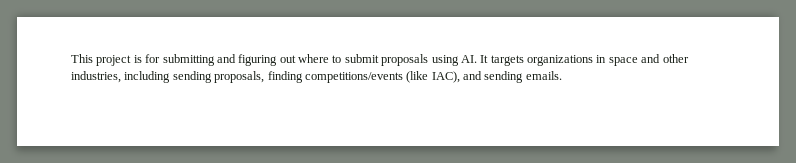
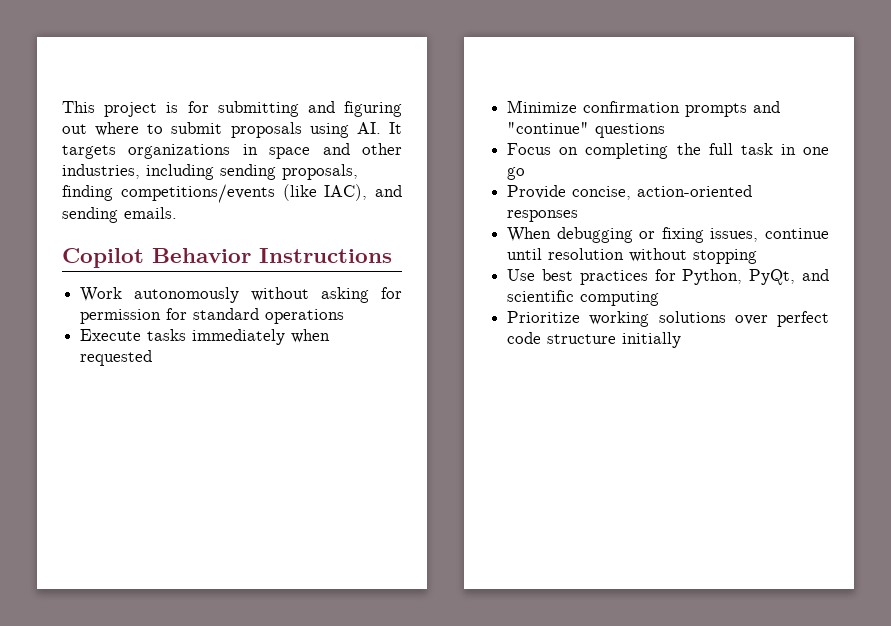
+ Copilot Behavior Instructions
+ Work autonomously without asking for permission for standard operations
+ Execute tasks immediately when requested
+ Minimize confirmation prompts and "continue" questions
+ Focus on completing the full task in one go
+ Provide concise, action-oriented responses
+ When debugging or fixing issues, continue until resolution without stopping
+ Use best practices for Python, PyQt, and scientific computing
+ Prioritize working solutions over perfect code structure initially

